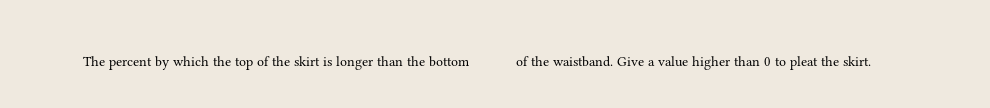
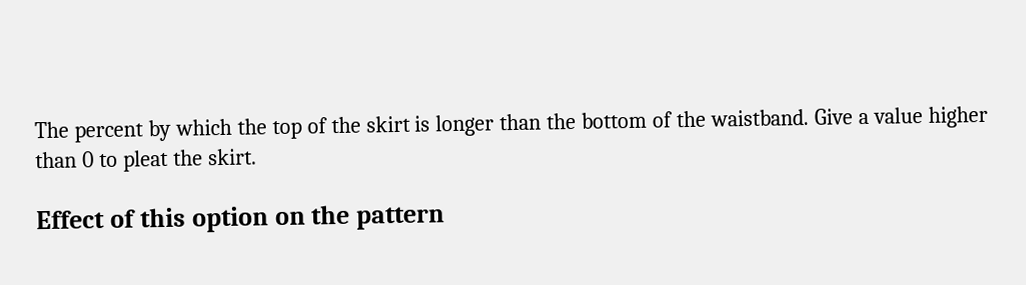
+ Effect of this option on the pattern

